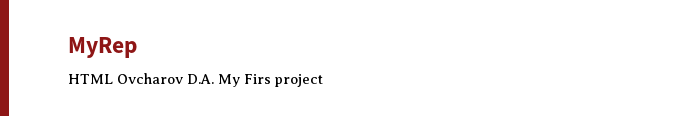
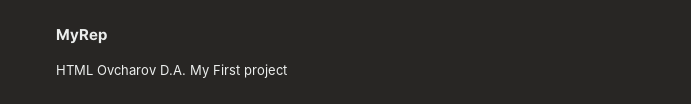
- HTML Ovcharov D.A. My Firs project
+ HTML Ovcharov D.A. My First project

